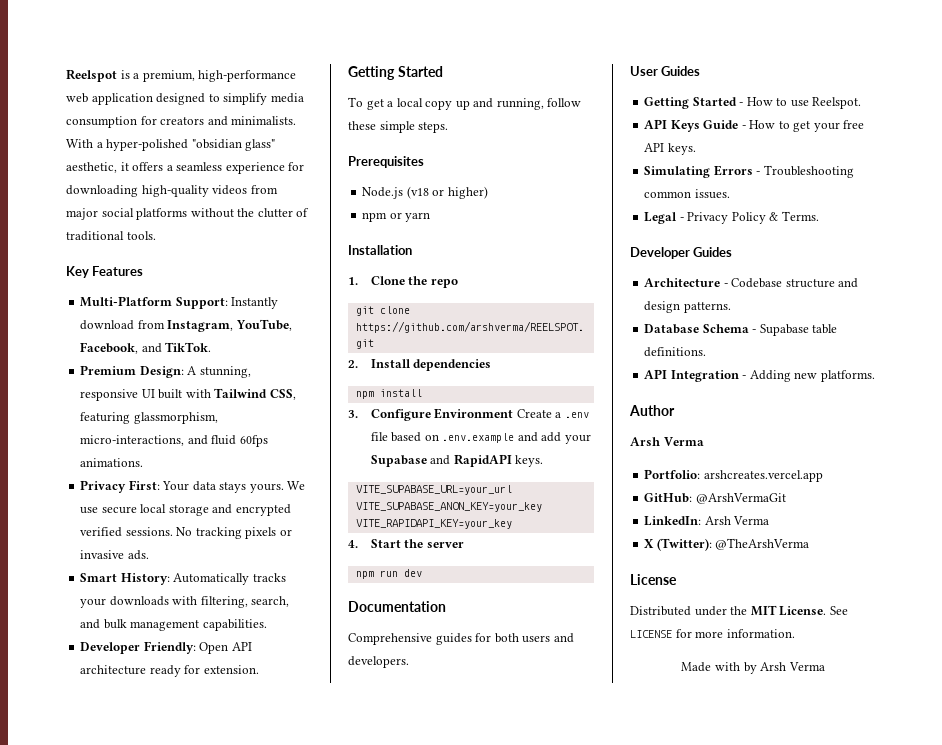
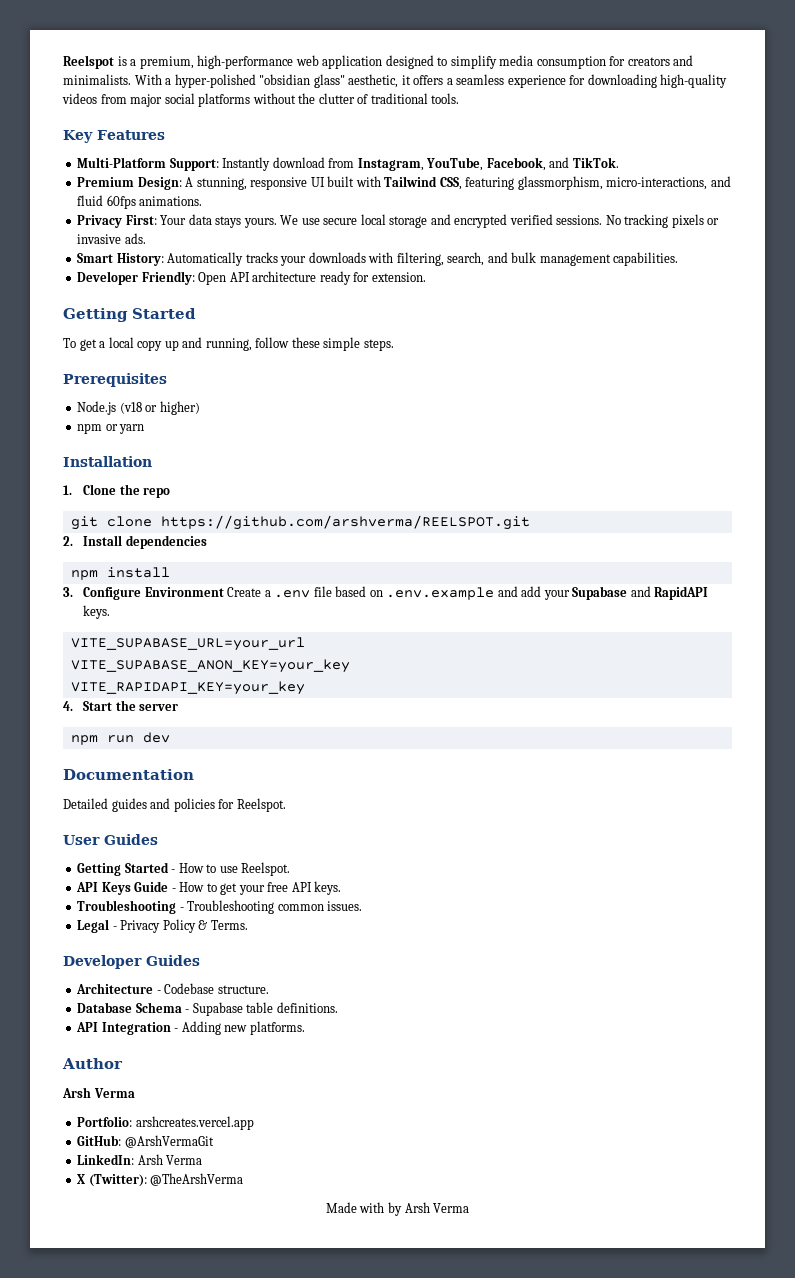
- Comprehensive guides for both users and developers.
+ Detailed guides and policies for Reelspot.
- Simulating Errors - Troubleshooting common issues.
+ Troubleshooting - Troubleshooting common issues.
- Architecture - Codebase structure and design patterns.
+ Architecture - Codebase structure.
- License
- Distributed under the MIT License. See LICENSE for more information.

